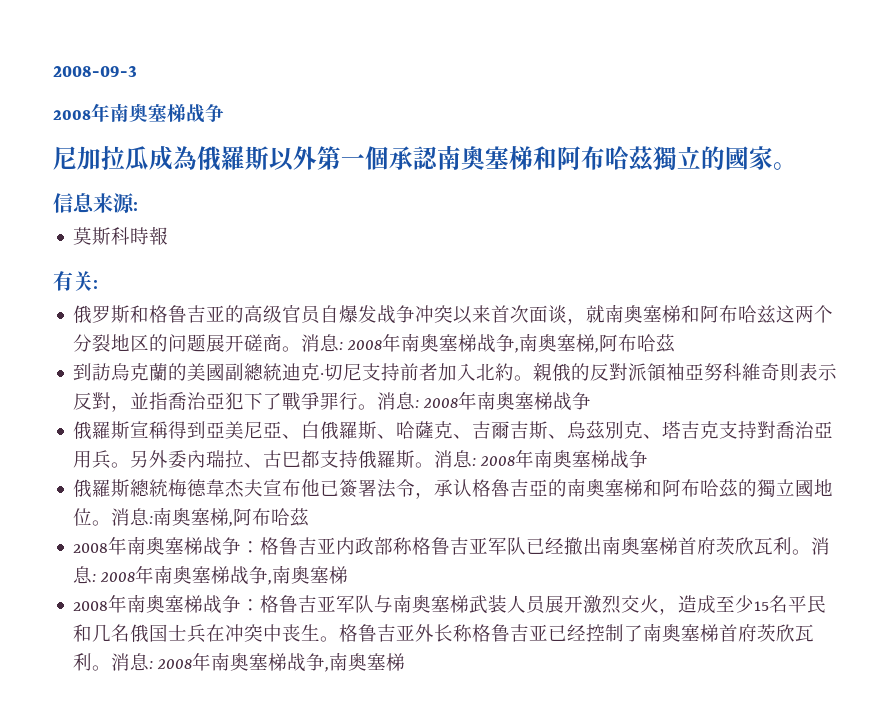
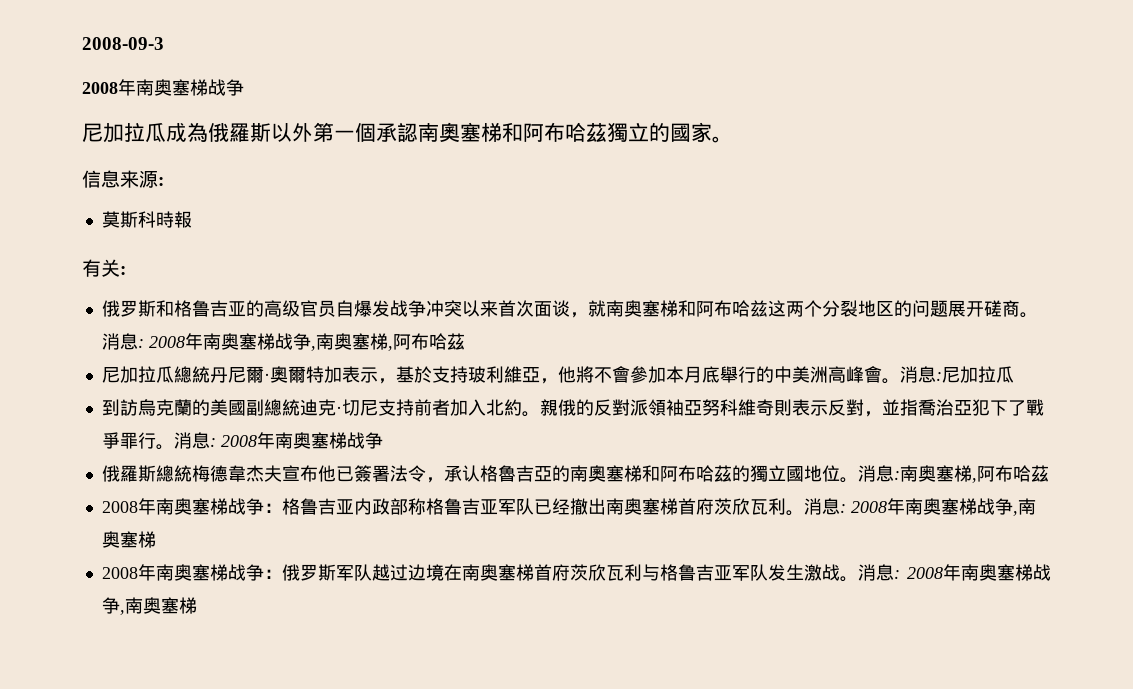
+ 尼加拉瓜總統丹尼爾·奧爾特加表示，基於支持玻利維亞，他將不會參加本月底舉行的中美洲高峰會。消息:尼加拉瓜
- 俄羅斯宣稱得到亞美尼亞、白俄羅斯、哈薩克、吉爾吉斯、烏茲別克、塔吉克支持對喬治亞用兵。另外委內瑞拉、古巴都支持俄羅斯。消息: 2008年南奥塞梯战争
- 2008年南奥塞梯战争：格鲁吉亚军队与南奥塞梯武装人员展开激烈交火，造成至少15名平民和几名俄国士兵在冲突中丧生。格鲁吉亚外长称格鲁吉亚已经控制了南奥塞梯首府茨欣瓦利。
+ 2008年南奥塞梯战争：俄罗斯军队越过边境在南奥塞梯首府茨欣瓦利与格鲁吉亚军队发生激战。

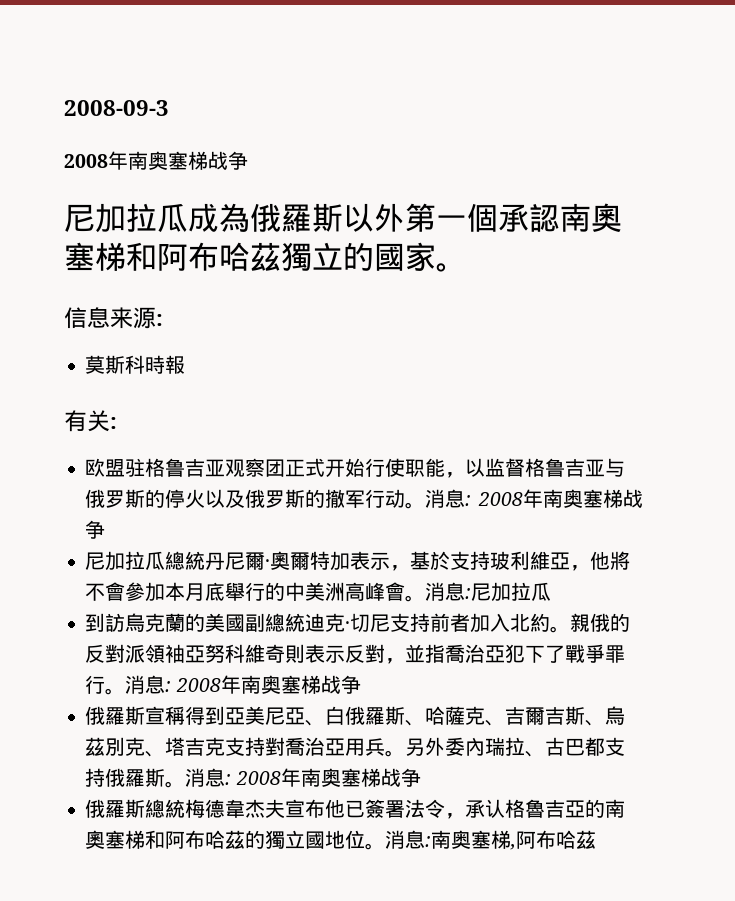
- 俄罗斯和格鲁吉亚的高级官员自爆发战争冲突以来首次面谈，就南奥塞梯和阿布哈兹这两个分裂地区的问题展开磋商。消息: 2008年南奥塞梯战争,南奥塞梯,阿布哈茲
+ 欧盟驻格鲁吉亚观察团正式开始行使职能，以监督格鲁吉亚与俄罗斯的停火以及俄罗斯的撤军行动。消息: 2008年南奥塞梯战争
+ 俄羅斯宣稱得到亞美尼亞、白俄羅斯、哈薩克、吉爾吉斯、烏茲別克、塔吉克支持對喬治亞用兵。另外委內瑞拉、古巴都支持俄羅斯。消息: 2008年南奥塞梯战争
- 2008年南奥塞梯战争：格鲁吉亚内政部称格鲁吉亚军队已经撤出南奥塞梯首府茨欣瓦利。消息: 2008年南奥塞梯战争,南奥塞梯
- 2008年南奥塞梯战争：俄罗斯军队越过边境在南奥塞梯首府茨欣瓦利与格鲁吉亚军队发生激战。消息: 2008年南奥塞梯战争,南奥塞梯

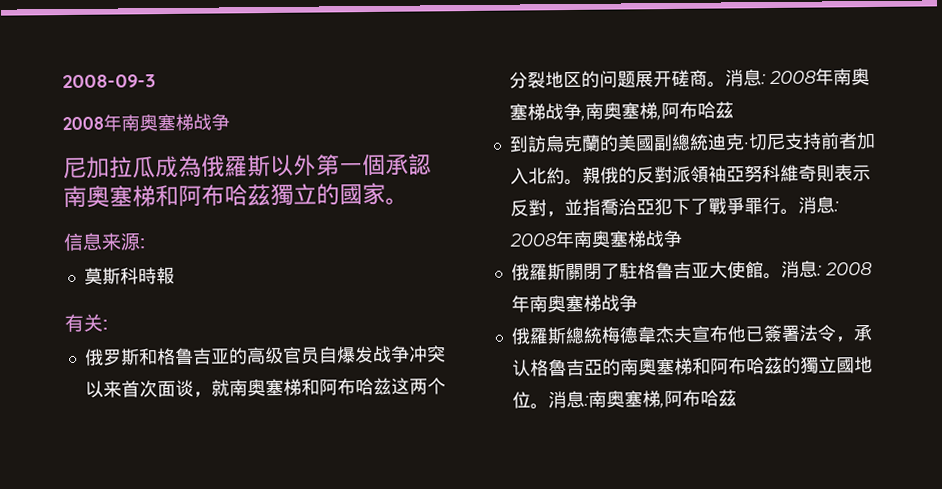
- 欧盟驻格鲁吉亚观察团正式开始行使职能，以监督格鲁吉亚与俄罗斯的停火以及俄罗斯的撤军行动。消息: 2008年南奥塞梯战争
- 尼加拉瓜總統丹尼爾·奧爾特加表示，基於支持玻利維亞，他將不會參加本月底舉行的中美洲高峰會。消息:尼加拉瓜
+ 俄罗斯和格鲁吉亚的高级官员自爆发战争冲突以来首次面谈，就南奥塞梯和阿布哈兹这两个分裂地区的问题展开磋商。消息: 2008年南奥塞梯战争,南奥塞梯,阿布哈茲
- 俄羅斯宣稱得到亞美尼亞、白俄羅斯、哈薩克、吉爾吉斯、烏茲別克、塔吉克支持對喬治亞用兵。另外委內瑞拉、古巴都支持俄羅斯。
+ 俄羅斯關閉了駐格鲁吉亚大使館。

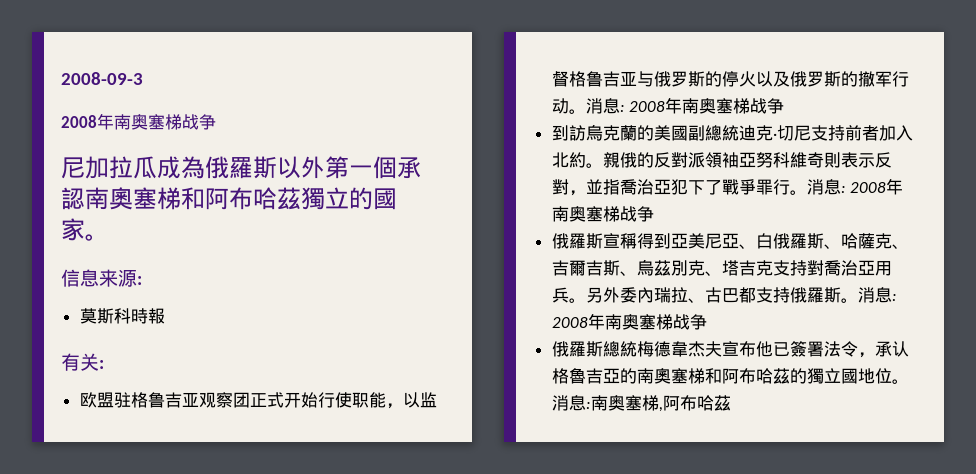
- 俄罗斯和格鲁吉亚的高级官员自爆发战争冲突以来首次面谈，就南奥塞梯和阿布哈兹这两个分裂地区的问题展开磋商。消息: 2008年南奥塞梯战争,南奥塞梯,阿布哈茲
+ 欧盟驻格鲁吉亚观察团正式开始行使职能，以监督格鲁吉亚与俄罗斯的停火以及俄罗斯的撤军行动。消息: 2008年南奥塞梯战争
- 俄羅斯關閉了駐格鲁吉亚大使館。
+ 俄羅斯宣稱得到亞美尼亞、白俄羅斯、哈薩克、吉爾吉斯、烏茲別克、塔吉克支持對喬治亞用兵。另外委內瑞拉、古巴都支持俄羅斯。

